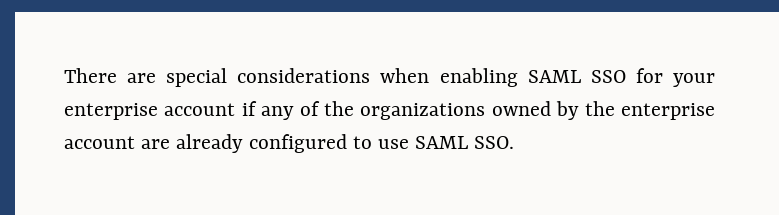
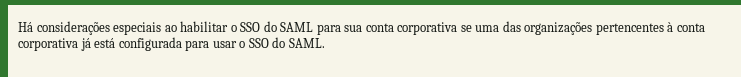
- There are special considerations when enabling SAML SSO for your enterprise account if any of the organizations owned by the enterprise account are already configured to use SAML SSO.
+ Há considerações especiais ao habilitar o SSO do SAML para sua conta corporativa se uma das organizações pertencentes à conta corporativa já está configurada para usar o SSO do SAML.

